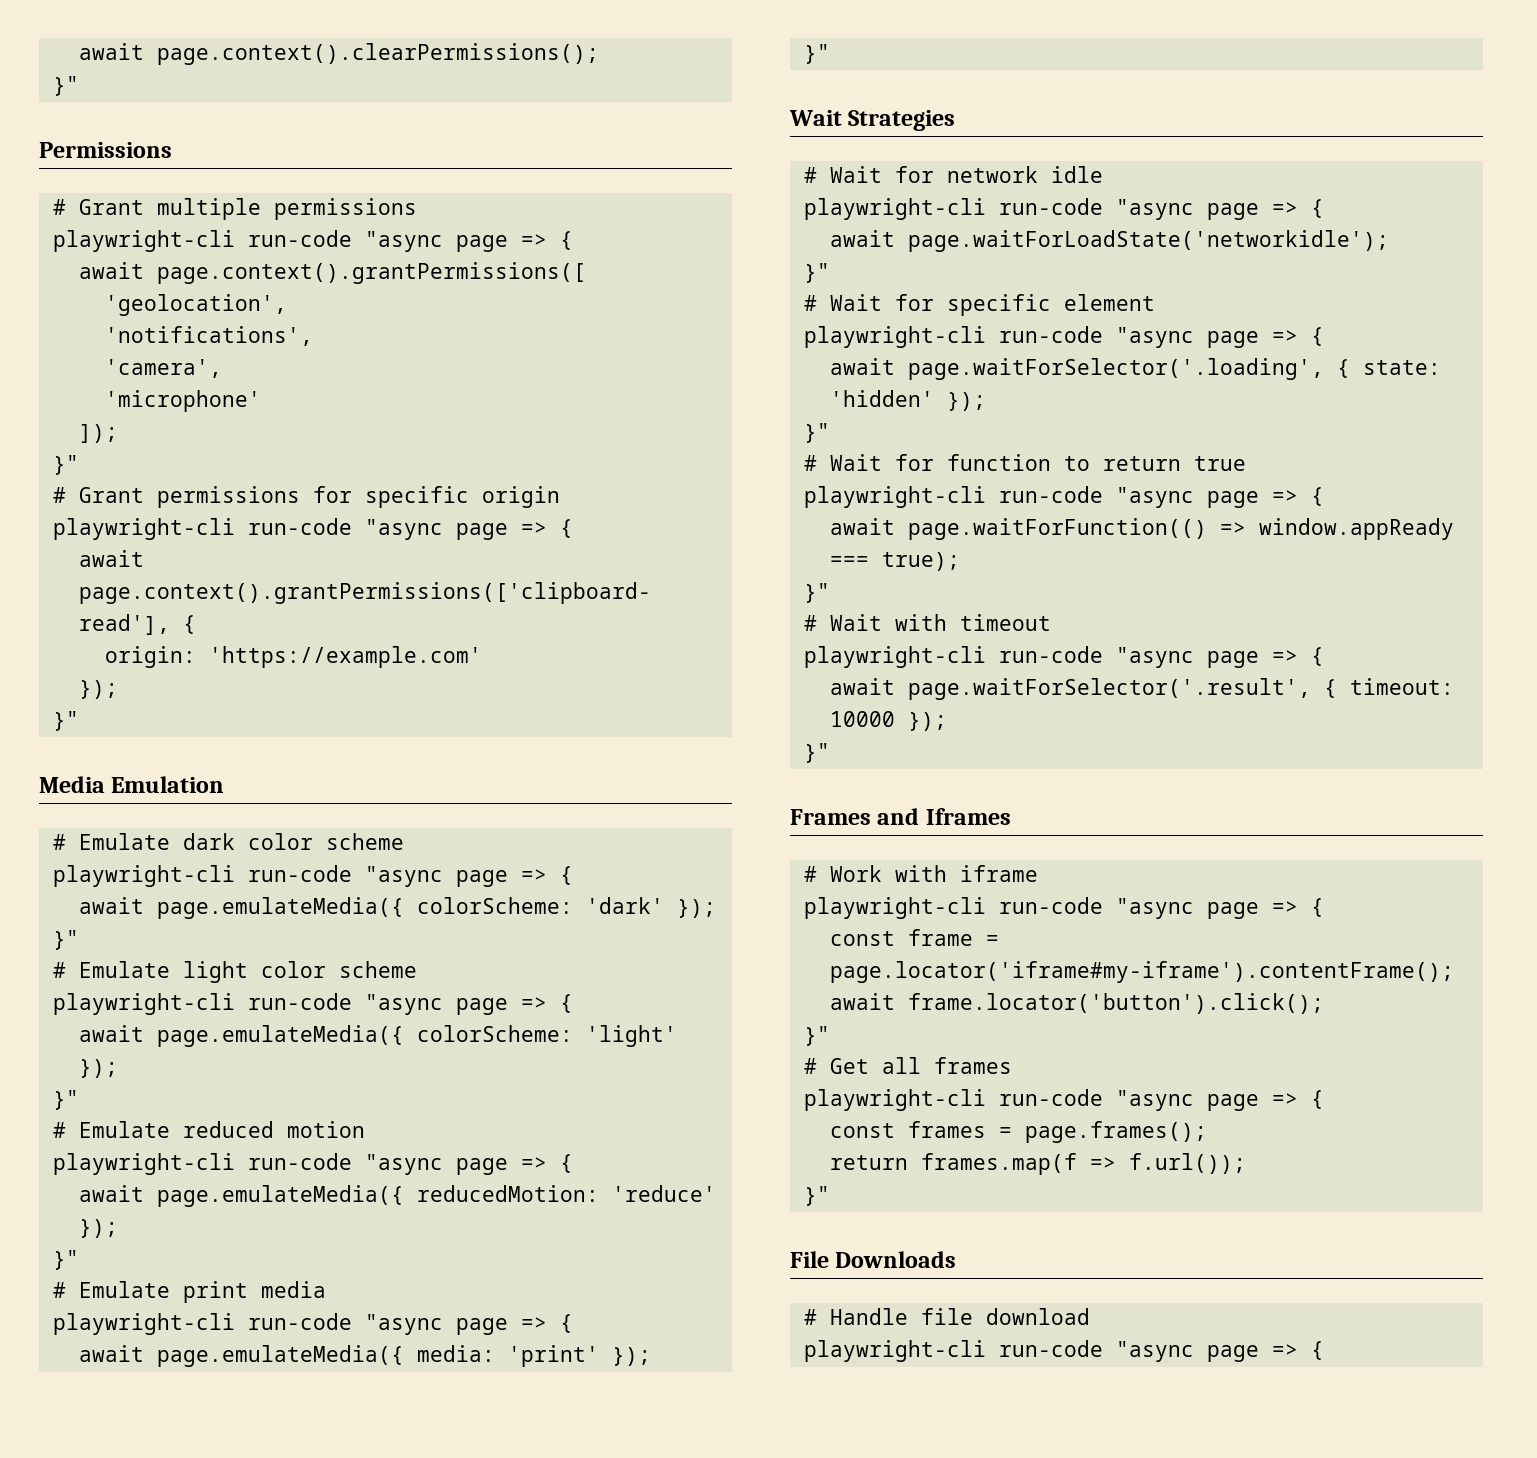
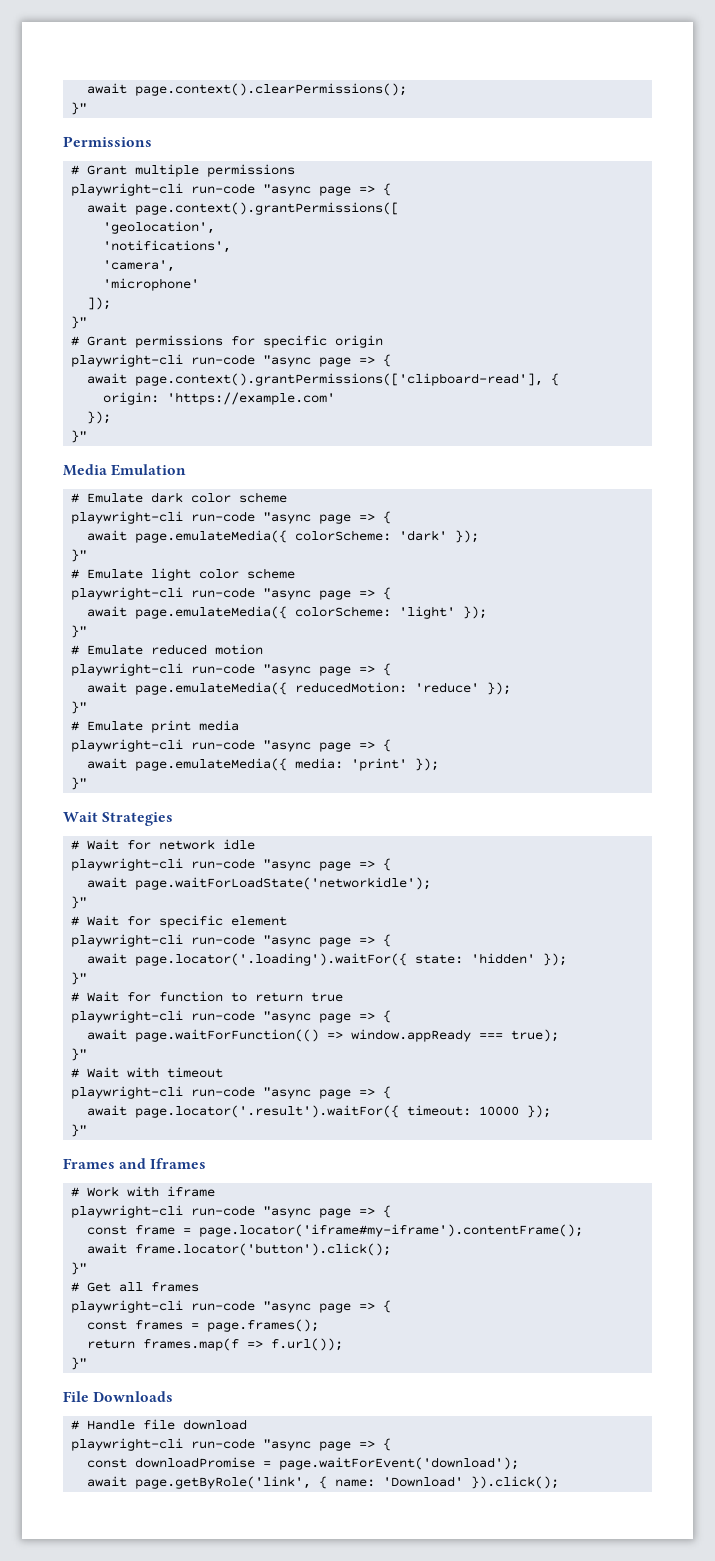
- await page.waitForSelector('.loading', { state: 'hidden' });
+ await page.locator('.loading').waitFor({ state: 'hidden' });
- await page.waitForSelector('.result', { timeout: 10000 });
+ await page.locator('.result').waitFor({ timeout: 10000 });
+ const downloadPromise = page.waitForEvent('download');
+ await page.getByRole('link', { name: 'Download' }).click();

